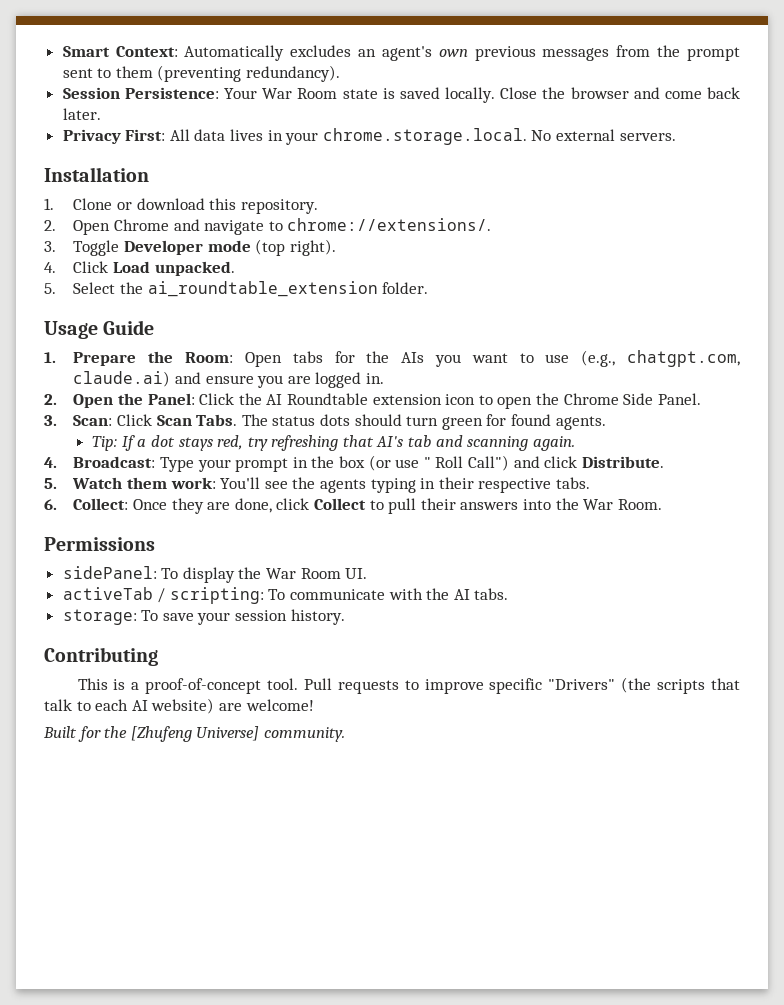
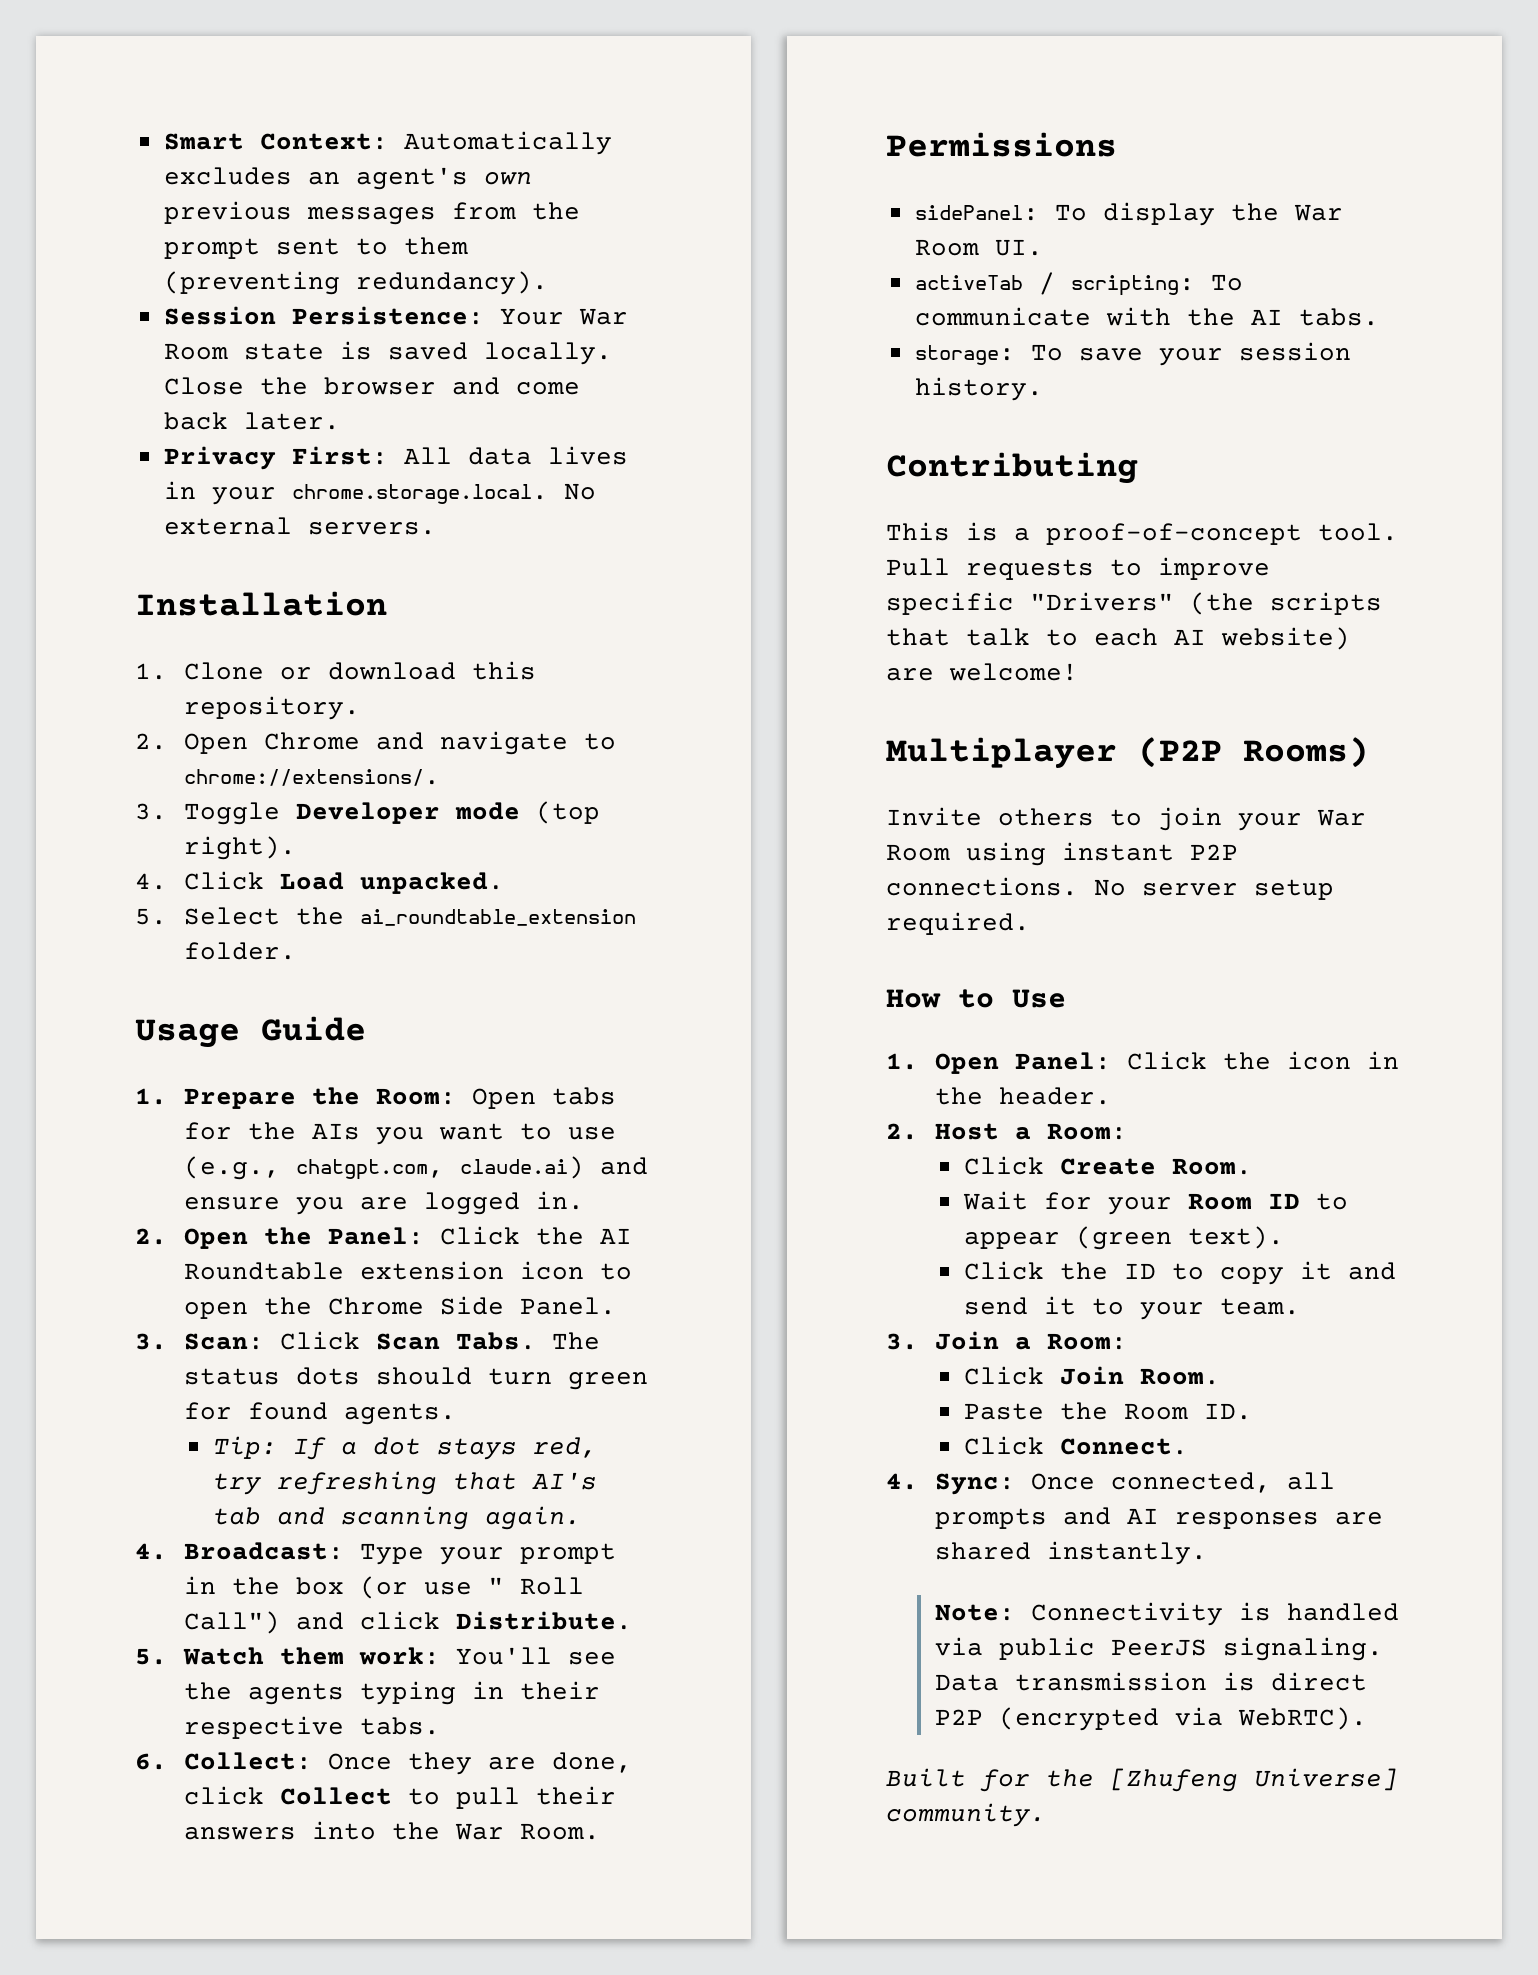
+ Multiplayer (P2P Rooms)
+ Invite others to join your War Room using instant P2P connections. No server setup required.
+ How to Use
+ 1. Open Panel: Click the icon in the header.
+ 2. Host a Room:
+ Click Create Room.
+ Wait for your Room ID to appear (green text).
+ Click the ID to copy it and send it to your team.
+ 3. Join a Room:
+ Click Join Room.
+ Paste the Room ID.
+ Click Connect.
+ 4. Sync: Once connected, all prompts and AI responses are shared instantly.
+ Note: Connectivity is handled via public PeerJS signaling. Data transmission is direct P2P (encrypted via WebRTC).

